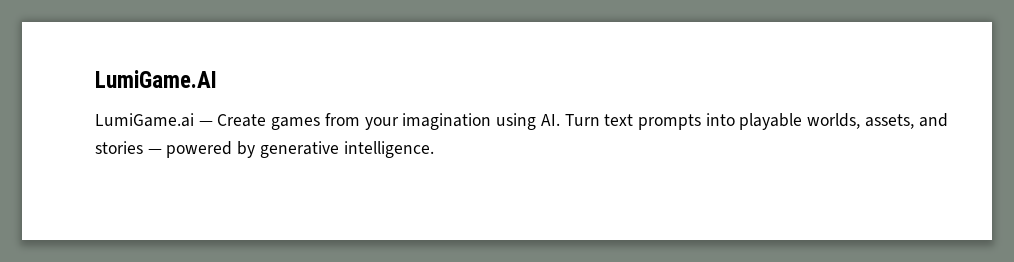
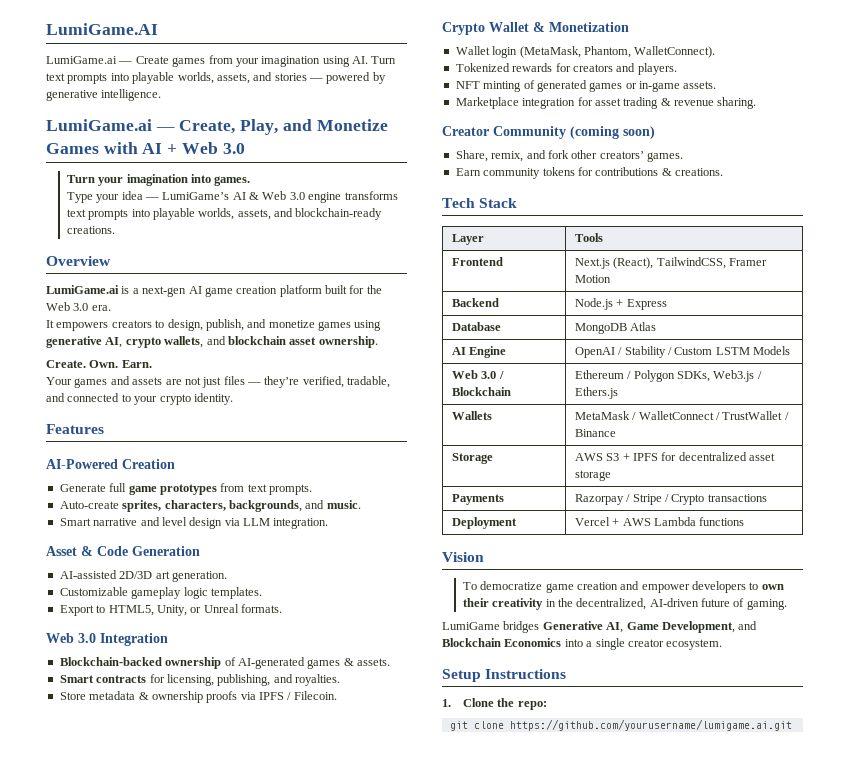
+ LumiGame.ai — Create, Play, and Monetize Games with AI + Web 3.0
+ Turn your imagination into games.
+ Type your idea — LumiGame’s AI & Web 3.0 engine transforms text prompts into playable worlds, assets, and blockchain-ready creations.
+ Overview
+ LumiGame.ai is a next-gen AI game creation platform built for the Web 3.0 era.
+ It empowers creators to design, publish, and monetize games using generative AI, crypto wallets, and blockchain asset ownership.
+ Create. Own. Earn.
+ Your games and assets are not just files — they’re verified, tradable, and connected to your crypto identity.
+ Features
+ AI-Powered Creation
+ Generate full game prototypes from text prompts.
+ Auto-create sprites, characters, backgrounds, and music.
+ Smart narrative and level design via LLM integration.
+ Asset & Code Generation
+ AI-assisted 2D/3D art generation.
+ Customizable gameplay logic templates.
+ Export to HTML5, Unity, or Unreal formats.
+ Web 3.0 Integration
+ Blockchain-backed ownership of AI-generated games & assets.
+ Smart contracts for licensing, publishing, and royalties.
+ Store metadata & ownership proofs via IPFS / Filecoin.
+ Crypto Wallet & Monetization
+ Wallet login (MetaMask, Phantom, WalletConnect).
+ Tokenized rewards for creators and players.
+ NFT minting of generated games or in-game assets.
+ Marketplace integration for asset trading & revenue sharing.
+ Creator Community (coming soon)
+ Share, remix, and fork other creators’ games.
+ Earn community tokens for contributions & creations.
+ Tech Stack
+ Layer | Tools
+ Frontend | Next.js (React), TailwindCSS, Framer Motion
+ Backend | Node.js + Express
+ Database | MongoDB Atlas
+ AI Engine | OpenAI / Stability / Custom LSTM Models
+ Web 3.0 / Blockchain | Ethereum / Polygon SDKs, Web3.js / Ethers.js
+ Wallets | MetaMask / WalletConnect / TrustWallet / Binance
+ Storage | AWS S3 + IPFS for decentralized asset storage
+ Payments | Razorpay / Stripe / Crypto transactions
+ Deployment | Vercel + AWS Lambda functions
+ Vision
+ To democratize game creation and empower developers to own their creativity in the decentralized, AI-driven future of gaming.
+ LumiGame bridges Generative AI, Game Development, and Blockchain Economics into a single creator ecosystem.
+ Setup Instructions
+ 1. Clone the repo:
+ git clone https://github.com/yourusername/lumigame.ai.git

